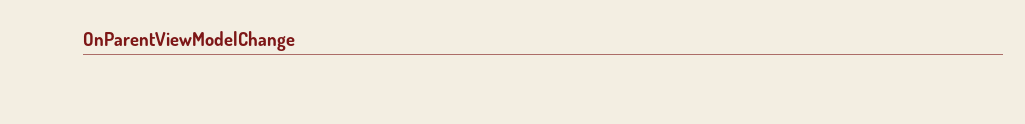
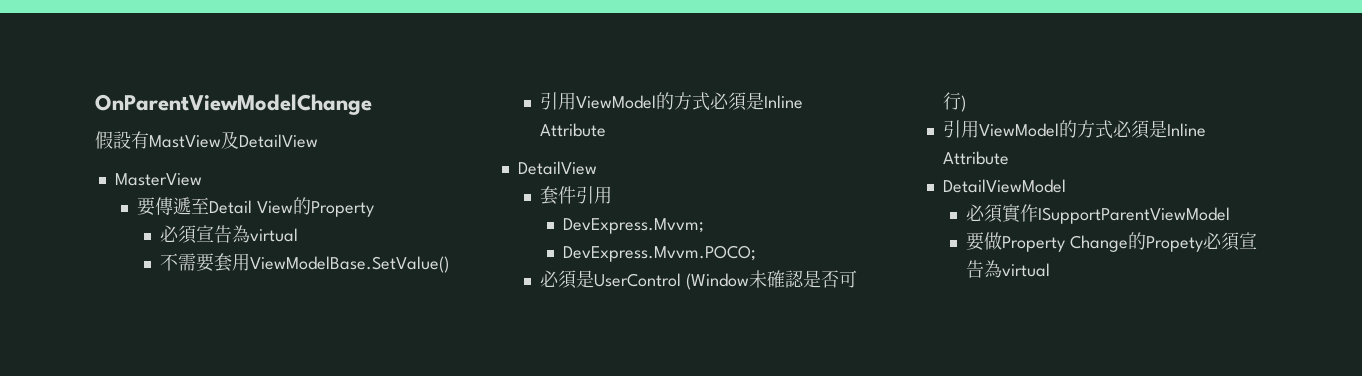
+ 假設有MastView及DetailView
+ MasterView
+ 要傳遞至Detail View的Property
+ 必須宣告為virtual
+ 不需要套用ViewModelBase.SetValue()
+ 引用ViewModel的方式必須是Inline Attribute
+ DetailView
+ 套件引用
+ DevExpress.Mvvm;
+ DevExpress.Mvvm.POCO;
+ 必須是UserControl (Window未確認是否可行)
+ 引用ViewModel的方式必須是Inline Attribute
+ DetailViewModel
+ 必須實作ISupportParentViewModel
+ 要做Property Change的Propety必須宣告為virtual

